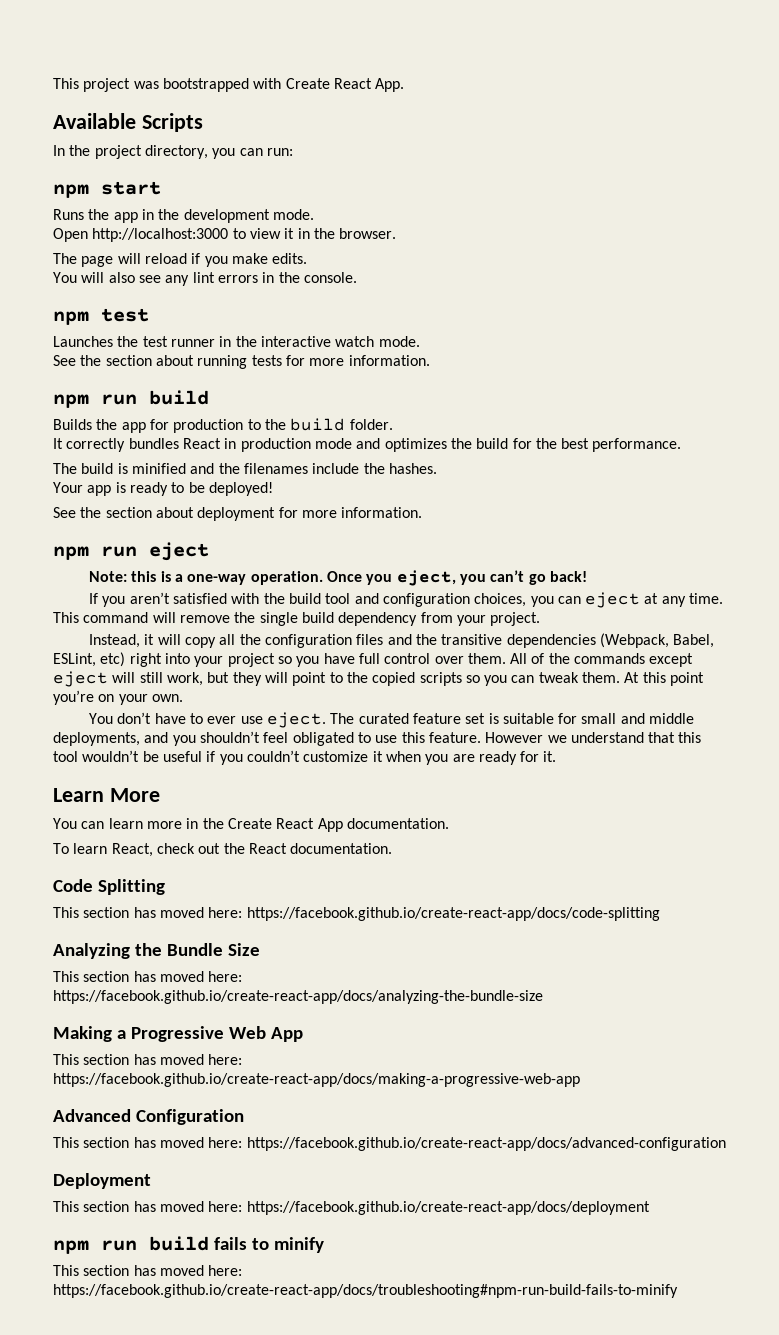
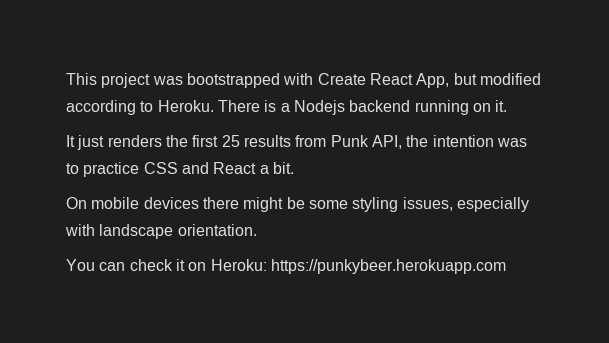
- This project was bootstrapped with Create React App.
- Available Scripts
- In the project directory, you can run:
- npm start
- Runs the app in the development mode.
- Open http://localhost:3000 to view it in the browser.
- The page will reload if you make edits.
- You will also see any lint errors in the console.
- npm test
- Launches the test runner in the interactive watch mode.
- See the section about running tests for more information.
- npm run build
- Builds the app for production to the build folder.
- It correctly bundles React in production mode and optimizes the build for the best performance.
- The build is minified and the filenames include the hashes.
- Your app is ready to be deployed!
- See the section about deployment for more information.
- npm run eject
- Note: this is a one-way operation. Once you eject, you can’t go back!
- If you aren’t satisfied with the build tool and configuration choices, you can eject at any time. This command will remove the single build dependency from your project.
- Instead, it will copy all the configuration files and the transitive dependencies (Webpack, Babel, ESLint, etc) right into your project so you have full control over them. All of the commands except eject will still work, but they will point to the copied scripts so you can tweak them. At this point you’re on your own.
- You don’t have to ever use eject. The curated feature set is suitable for small and middle deployments, and you shouldn’t feel obligated to use this feature. However we understand that this tool wouldn’t be useful if you couldn’t customize it when you are ready for it.
- Learn More
- You can learn more in the Create React App documentation.
- To learn React, check out the React documentation.
- Code Splitting
- This section has moved here: https://facebook.github.io/create-react-app/docs/code-splitting
- Analyzing the Bundle Size
- This section has moved here: https://facebook.github.io/create-react-app/docs/analyzing-the-bundle-size
- Making a Progressive Web App
- This section has moved here: https://facebook.github.io/create-react-app/docs/making-a-progressive-web-app
- Advanced Configuration
- This section has moved here: https://facebook.github.io/create-react-app/docs/advanced-configuration
- Deployment
- This section has moved here: https://facebook.github.io/create-react-app/docs/deployment
- npm run build fails to minify
- This section has moved here: https://facebook.github.io/create-react-app/docs/troubleshooting#npm-run-build-fails-to-minify
+ This project was bootstrapped with Create React App, but modified according to Heroku. There is a Nodejs backend running on it.
+ It just renders the first 25 results from Punk API, the intention was to practice CSS and React a bit.
+ On mobile devices there might be some styling issues, especially with landscape orientation.
+ You can check it on Heroku: https://punkybeer.herokuapp.com

